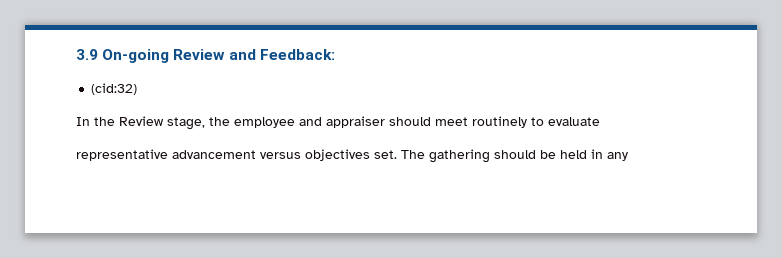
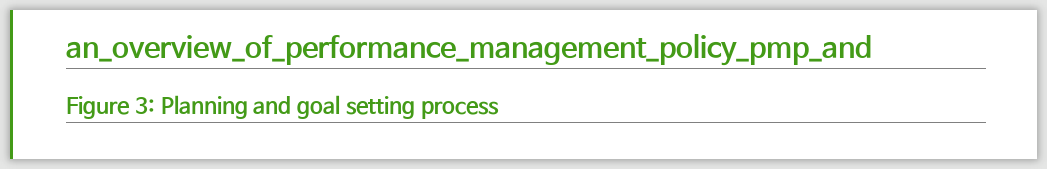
- 3.9 On-going Review and Feedback:
- (cid:32)
- In the Review stage, the employee and appraiser should meet routinely to evaluate
- representative advancement versus objectives set. The gathering should be held in any
+ an_overview_of_performance_management_policy_pmp_and
+ Figure 3: Planning and goal setting process

